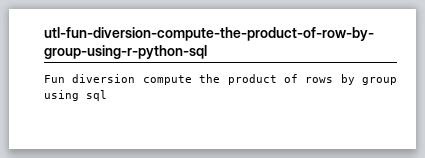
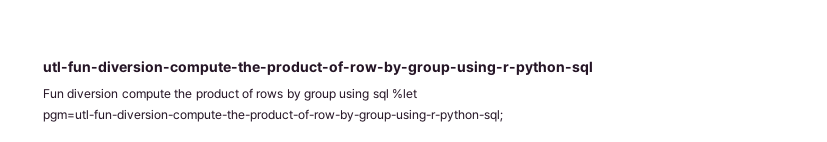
- Fun diversion compute the product of rows by group using sql
+ Fun diversion compute the product of rows by group using sql %let pgm=utl-fun-diversion-compute-the-product-of-row-by-group-using-r-python-sql;

